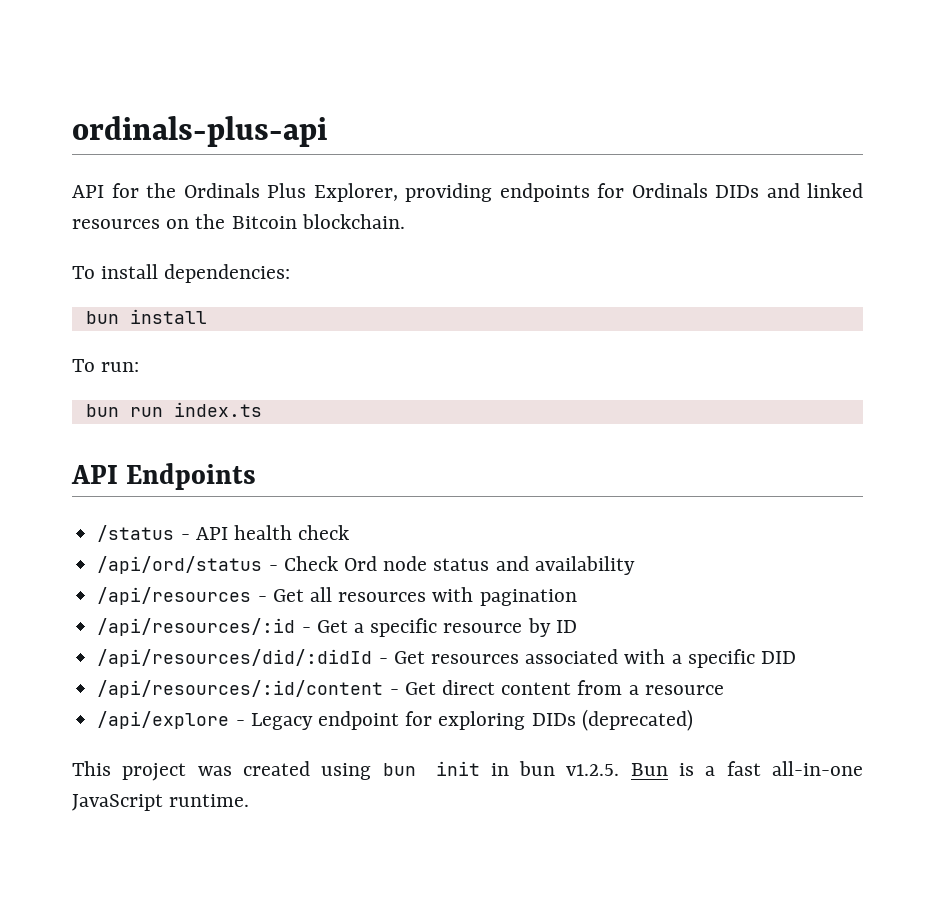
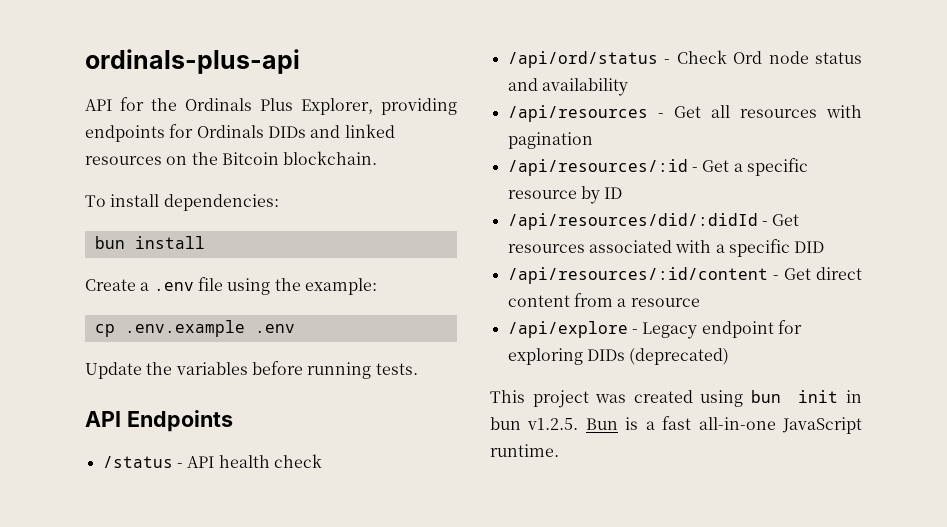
- To run:
- bun run index.ts
+ Create a .env file using the example:
+ cp .env.example .env
+ Update the variables before running tests.

